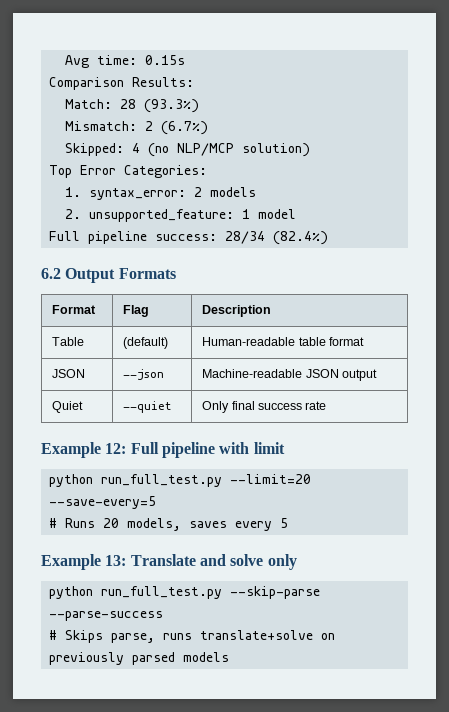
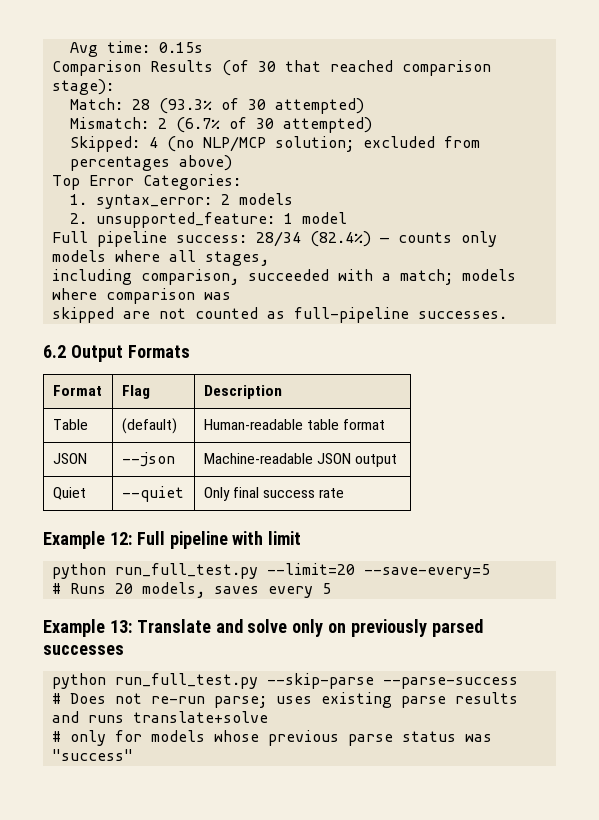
- Comparison Results:
- Match: 28 (93.3%)
- Mismatch: 2 (6.7%)
+ Comparison Results (of 30 that reached comparison stage):
+ Match: 28 (93.3% of 30 attempted)
+ Mismatch: 2 (6.7% of 30 attempted)
- Skipped: 4 (no NLP/MCP solution)
+ Skipped: 4 (no NLP/MCP solution; excluded from percentages above)
- Full pipeline success: 28/34 (82.4%)
+ Full pipeline success: 28/34 (82.4%) — counts only models where all stages,
+ including comparison, succeeded with a match; models where comparison was
+ skipped are not counted as full-pipeline successes.
- Example 13: Translate and solve only
+ Example 13: Translate and solve only on previously parsed successes
- # Skips parse, runs translate+solve on previously parsed models
+ # Does not re-run parse; uses existing parse results and runs translate+solve
+ # only for models whose previous parse status was "success"

